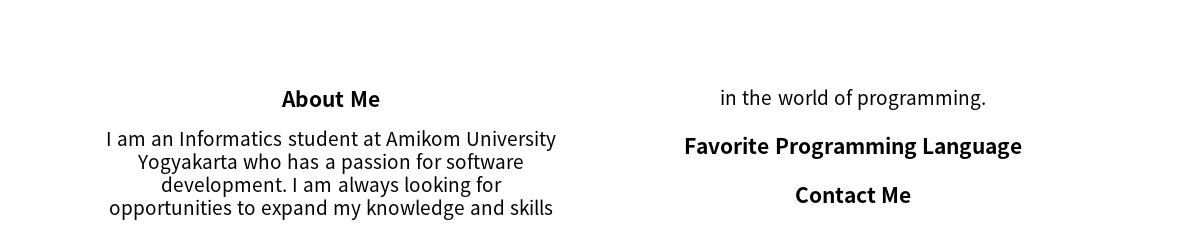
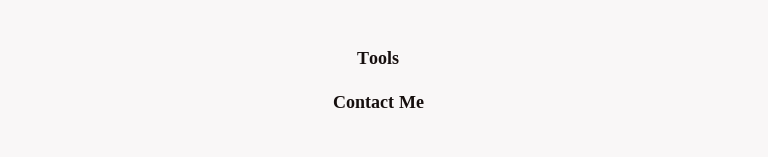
- About Me
- I am an Informatics student at Amikom University Yogyakarta who has a passion for software development. I am always looking for opportunities to expand my knowledge and skills in the world of programming.
- Favorite Programming Language
+ Tools

